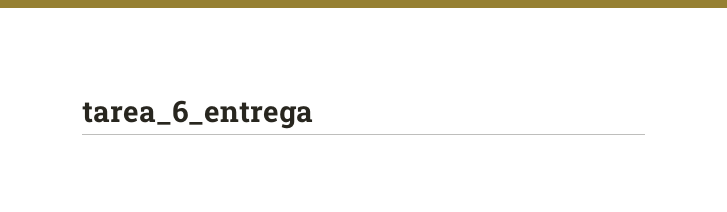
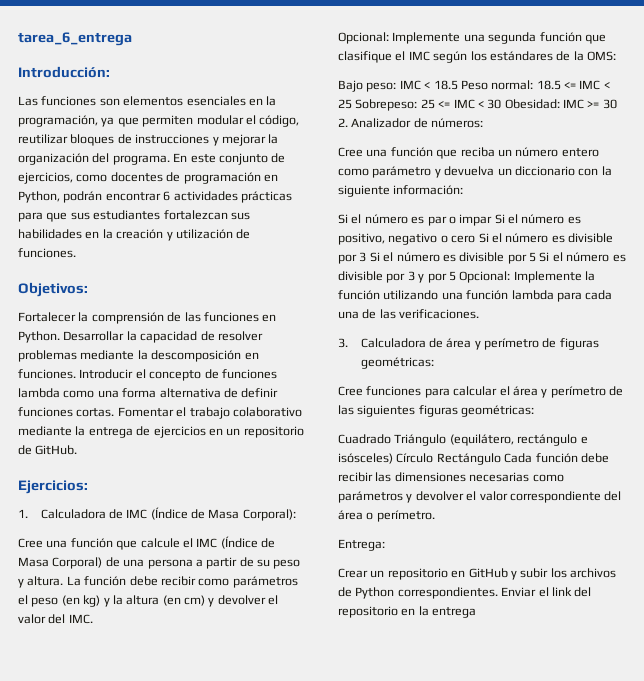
+ Introducción:
+ Las funciones son elementos esenciales en la programación, ya que permiten modular el código, reutilizar bloques de instrucciones y mejorar la organización del programa. En este conjunto de ejercicios, como docentes de programación en Python, podrán encontrar 6 actividades prácticas para que sus estudiantes fortalezcan sus habilidades en la creación y utilización de funciones.
+ Objetivos:
+ Fortalecer la comprensión de las funciones en Python. Desarrollar la capacidad de resolver problemas mediante la descomposición en funciones. Introducir el concepto de funciones lambda como una forma alternativa de definir funciones cortas. Fomentar el trabajo colaborativo mediante la entrega de ejercicios en un repositorio de GitHub.
+ Ejercicios:
+ 1. Calculadora de IMC (Índice de Masa Corporal):
+ Cree una función que calcule el IMC (Índice de Masa Corporal) de una persona a partir de su peso y altura. La función debe recibir como parámetros el peso (en kg) y la altura (en cm) y devolver el valor del IMC.
+ Opcional: Implemente una segunda función que clasifique el IMC según los estándares de la OMS:
+ Bajo peso: IMC < 18.5 Peso normal: 18.5 <= IMC < 25 Sobrepeso: 25 <= IMC < 30 Obesidad: IMC >= 30 2. Analizador de números:
+ Cree una función que reciba un número entero como parámetro y devuelva un diccionario con la siguiente información:
+ Si el número es par o impar Si el número es positivo, negativo o cero Si el número es divisible por 3 Si el número es divisible por 5 Si el número es divisible por 3 y por 5 Opcional: Implemente la función utilizando una función lambda para cada una de las verificaciones.
+ 3. Calculadora de área y perímetro de figuras geométricas:
+ Cree funciones para calcular el área y perímetro de las siguientes figuras geométricas:
+ Cuadrado Triángulo (equilátero, rectángulo e isósceles) Círculo Rectángulo Cada función debe recibir las dimensiones necesarias como parámetros y devolver el valor correspondiente del área o perímetro.
+ Entrega:
+ Crear un repositorio en GitHub y subir los archivos de Python correspondientes. Enviar el link del repositorio en la entrega

